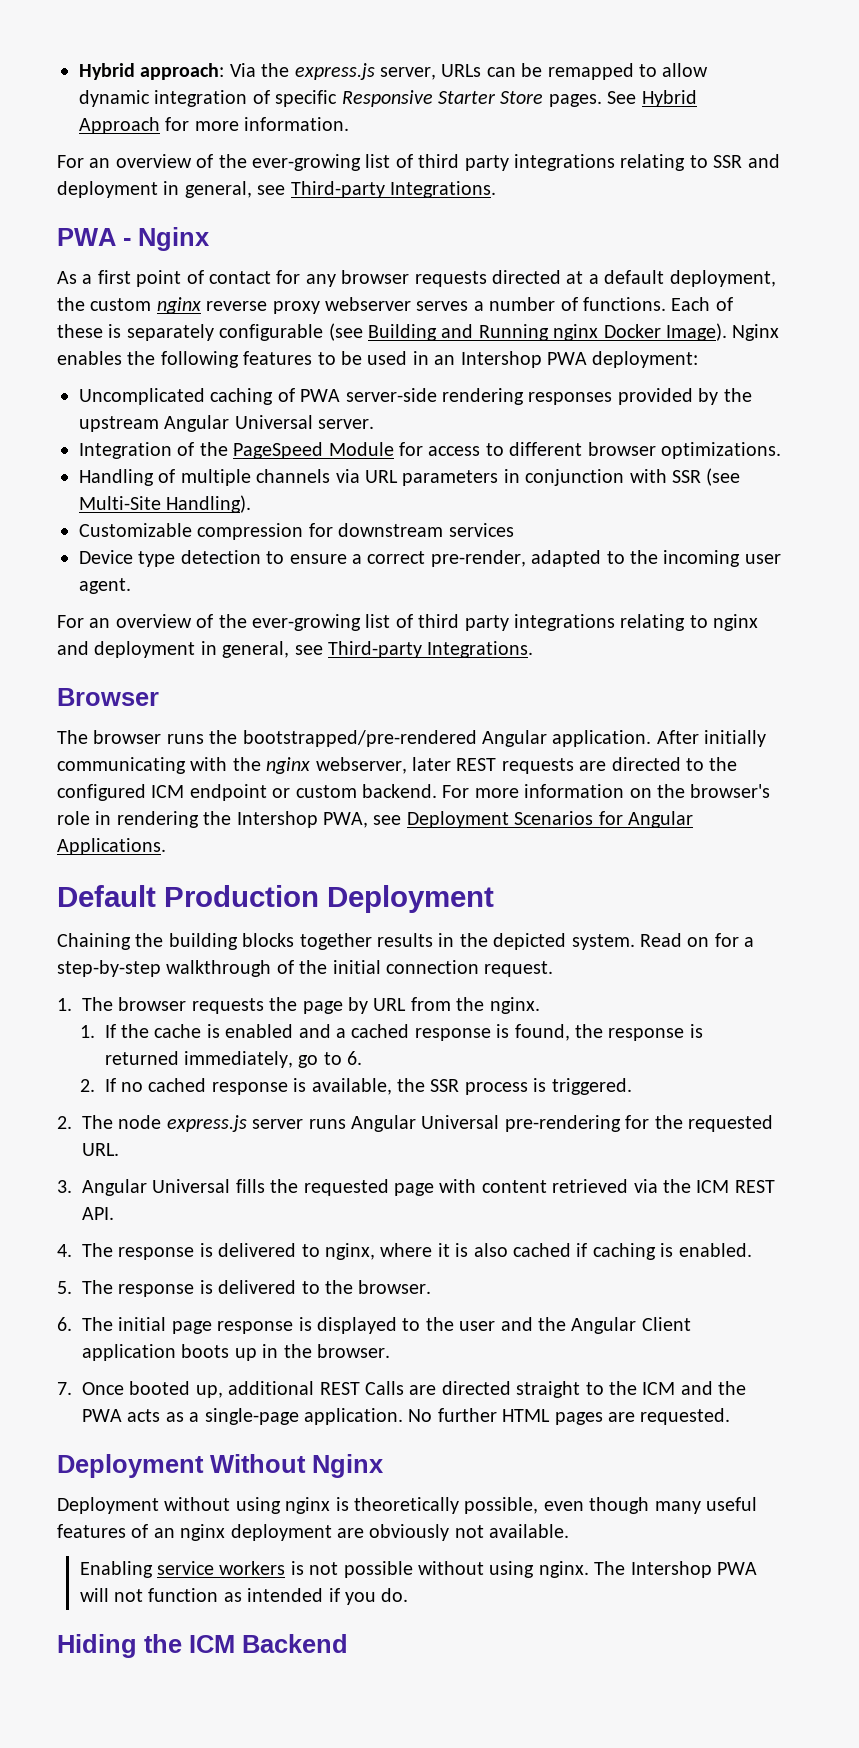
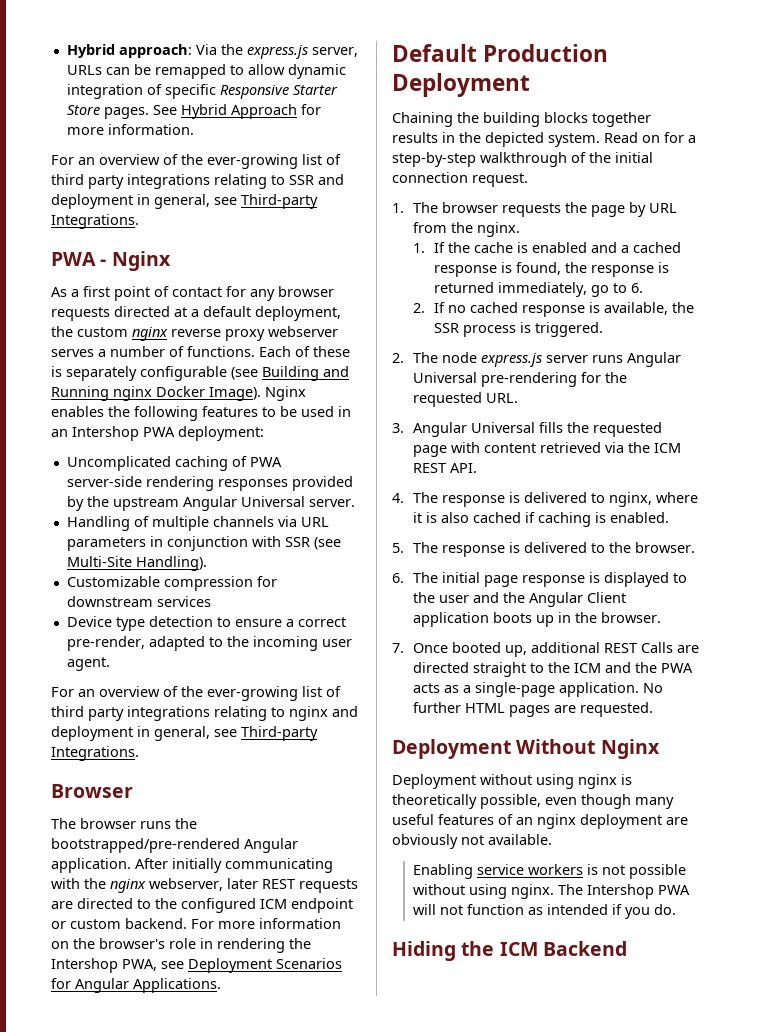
- Integration of the PageSpeed Module for access to different browser optimizations.

